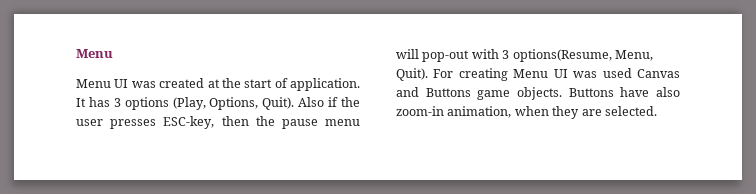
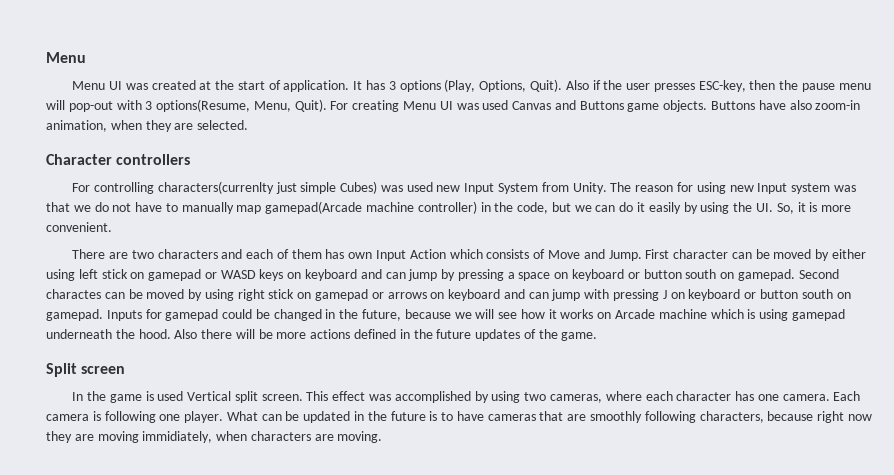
+ Character controllers
+ For controlling characters(currenlty just simple Cubes) was used new Input System from Unity. The reason for using new Input system was that we do not have to manually map gamepad(Arcade machine controller) in the code, but we can do it easily by using the UI. So, it is more convenient.
+ There are two characters and each of them has own Input Action which consists of Move and Jump. First character can be moved by either using left stick on gamepad or WASD keys on keyboard and can jump by pressing a space on keyboard or button south on gamepad. Second charactes can be moved by using right stick on gamepad or arrows on keyboard and can jump with pressing J on keyboard or button south on gamepad. Inputs for gamepad could be changed in the future, because we will see how it works on Arcade machine which is using gamepad underneath the hood. Also there will be more actions defined in the future updates of the game.
+ Split screen
+ In the game is used Vertical split screen. This effect was accomplished by using two cameras, where each character has one camera. Each camera is following one player. What can be updated in the future is to have cameras that are smoothly following characters, because right now they are moving immidiately, when characters are moving.

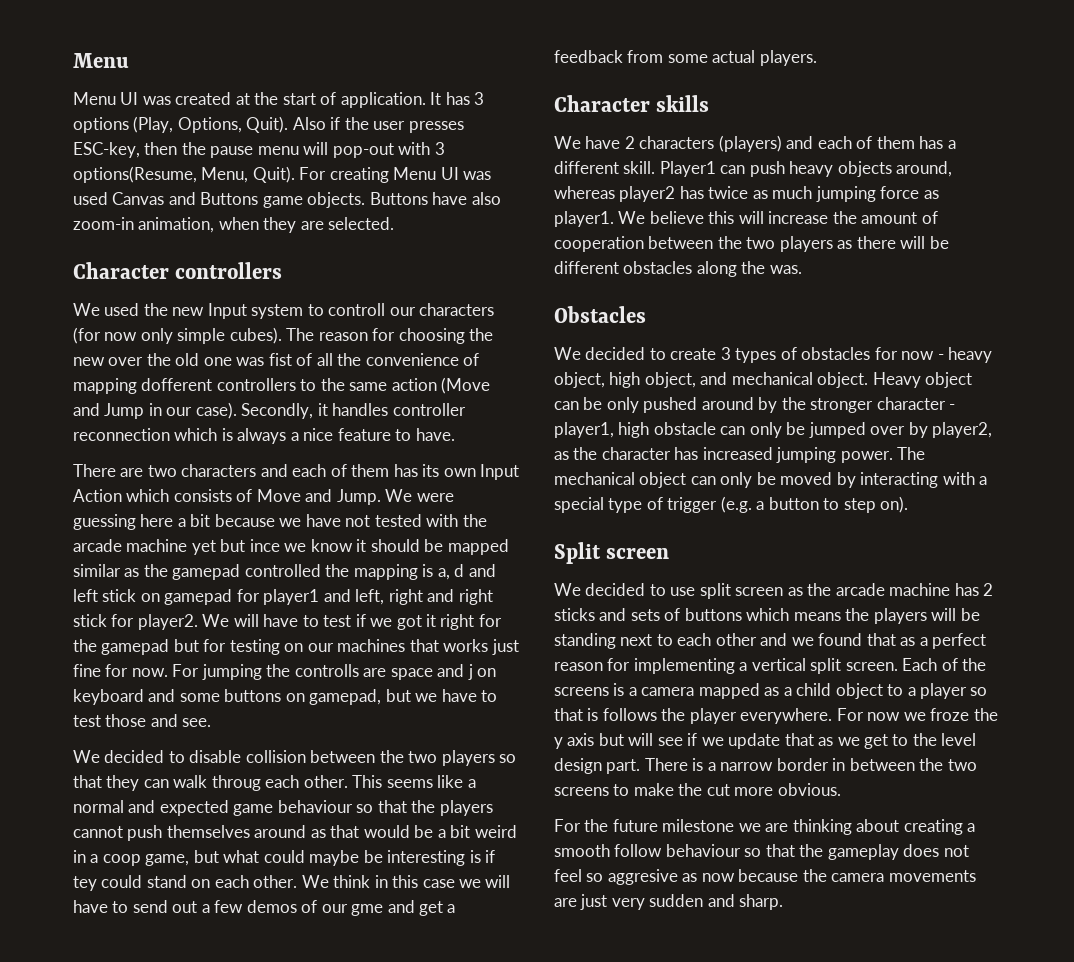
- For controlling characters(currenlty just simple Cubes) was used new Input System from Unity. The reason for using new Input system was that we do not have to manually map gamepad(Arcade machine controller) in the code, but we can do it easily by using the UI. So, it is more convenient.
+ We used the new Input system to controll our characters (for now only simple cubes). The reason for choosing the new over the old one was fist of all the convenience of mapping dofferent controllers to the same action (Move and Jump in our case). Secondly, it handles controller reconnection which is always a nice feature to have.
- There are two characters and each of them has own Input Action which consists of Move and Jump.
+ There are two characters and each of them has its own Input Action which consists of Move and Jump.
- First character can be moved by either using left stick on gamepad or WASD keys on keyboard and can jump by pressing a space on keyboard or button south on gamepad. Second charactes can be moved by using right stick on gamepad or arrows on keyboard and can jump with pressing J on keyboard or button south on gamepad. Inputs for gamepad could be changed in the future, because we will see how it works on Arcade machine which is using gamepad underneath the hood. Also there will be more actions defined in the future updates of the game.
+ We were guessing here a bit because we have not tested with the arcade machine yet but ince we know it should be mapped similar as the gamepad controlled the mapping is a, d and left stick on gamepad for player1 and left, right and right stick for player2. We will have to test if we got it right for the gamepad but for testing on our machines that works just fine for now. For jumping the controlls are space and j on keyboard and some buttons on gamepad, but we have to test those and see.
+ We decided to disable collision between the two players so that they can walk throug each other. This seems like a normal and expected game behaviour so that the players cannot push themselves around as that would be a bit weird in a coop game, but what could maybe be interesting is if tey could stand on each other. We think in this case we will have to send out a few demos of our gme and get a feedback from some actual players.
+ Character skills
+ We have 2 characters (players) and each of them has a different skill. Player1 can push heavy objects around, whereas player2 has twice as much jumping force as player1. We believe this will increase the amount of cooperation between the two players as there will be different obstacles along the was.
+ Obstacles
+ We decided to create 3 types of obstacles for now - heavy object, high object, and mechanical object. Heavy object can be only pushed around by the stronger character - player1, high obstacle can only be jumped over by player2, as the character has increased jumping power. The mechanical object can only be moved by interacting with a special type of trigger (e.g. a button to step on).
  Split screen
- In the game is used Vertical split screen. This effect was accomplished by using two cameras, where each character has one camera. Each camera is following one player. What can be updated in the future is to have cameras that are smoothly following characters, because right now they are moving immidiately, when characters are moving.
+ We decided to use split screen as the arcade machine has 2 sticks and sets of buttons which means the players will be standing next to each other and we found that as a perfect reason for implementing a vertical split screen. Each of the screens is a camera mapped as a child object to a player so that is follows the player everywhere. For now we froze the y axis but will see if we update that as we get to the level design part. There is a narrow border in between the two screens to make the cut more obvious.
+ For the future milestone we are thinking about creating a smooth follow behaviour so that the gameplay does not feel so aggresive as now because the camera movements are just very sudden and sharp.

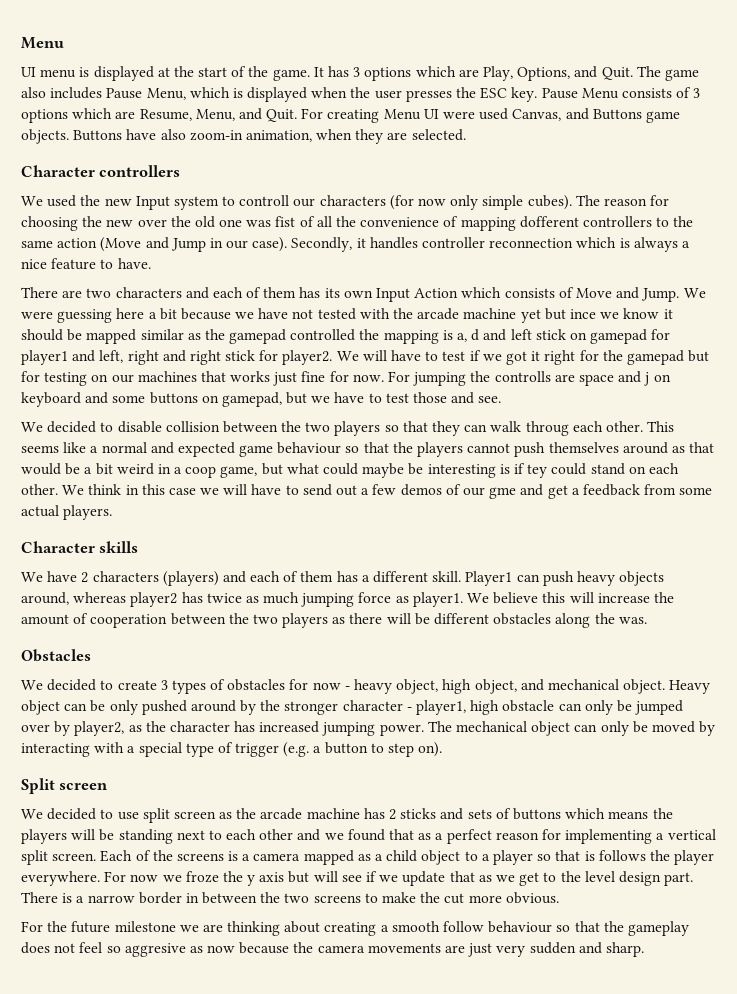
- Menu UI was created at the start of application.
+ UI menu is displayed at the start of the game.
- It has 3 options (Play, Options, Quit). Also if the user presses ESC-key, then the pause menu will pop-out with 3 options(Resume, Menu, Quit).
+ It has 3 options which are Play, Options, and Quit. The game also includes Pause Menu, which is displayed when the user presses the ESC key. Pause Menu consists of 3 options which are Resume, Menu, and Quit.
- For creating Menu UI was used Canvas and Buttons game objects.
+ For creating Menu UI were used Canvas, and Buttons game objects.

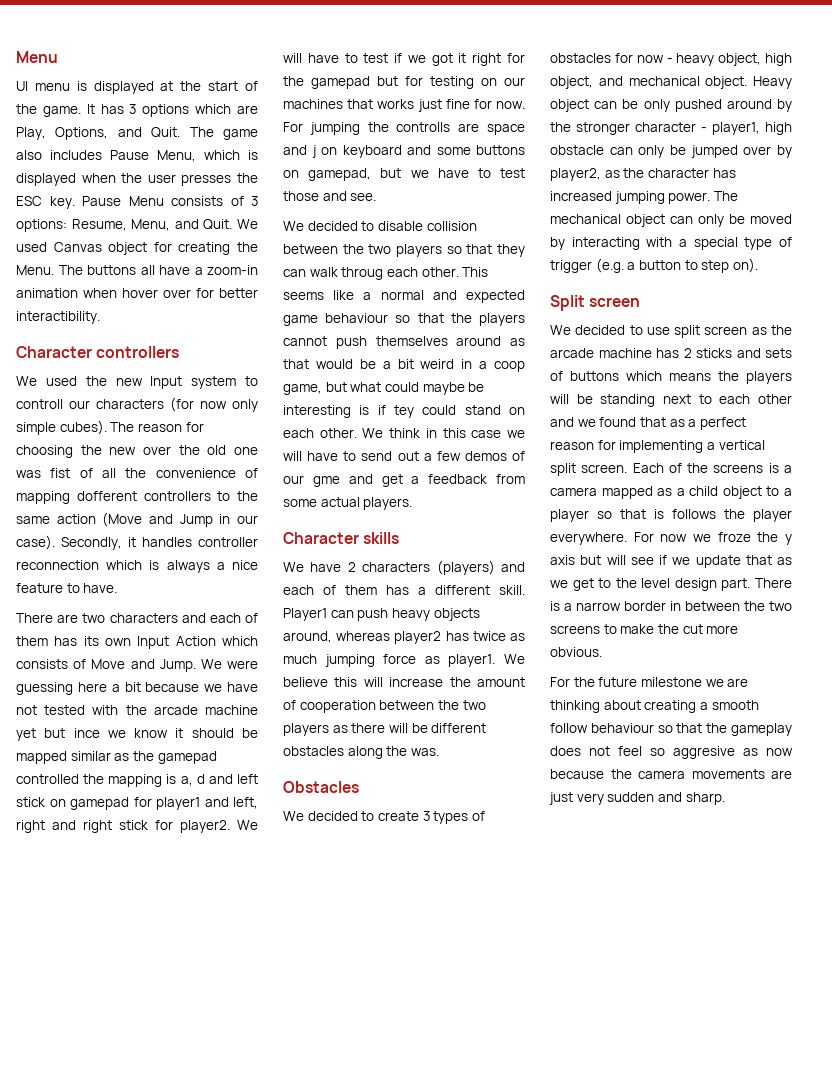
- Pause Menu consists of 3 options which are Resume, Menu, and Quit.
+ Pause Menu consists of 3 options: Resume, Menu, and Quit.
- For creating Menu UI were used Canvas, and Buttons game objects. Buttons have also zoom-in animation, when they are selected.
+ We used Canvas object for creating the Menu. The buttons all have a zoom-in animation when hover over for better interactibility.

